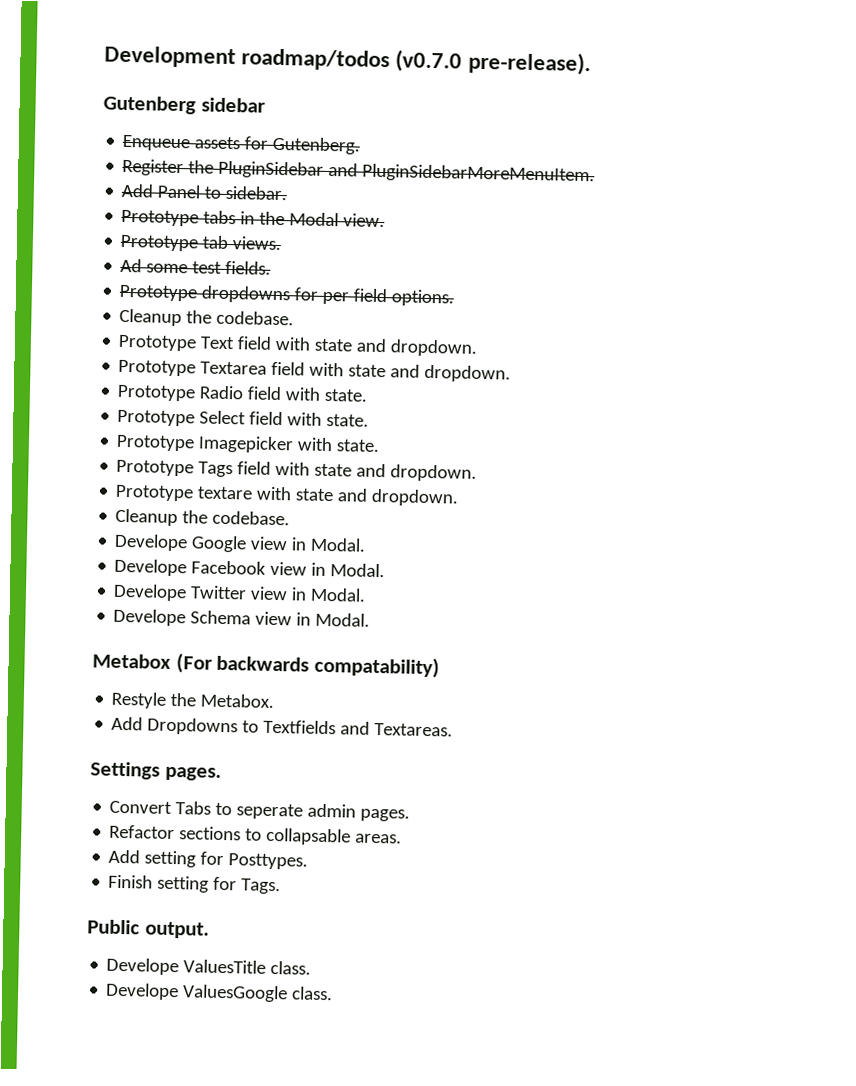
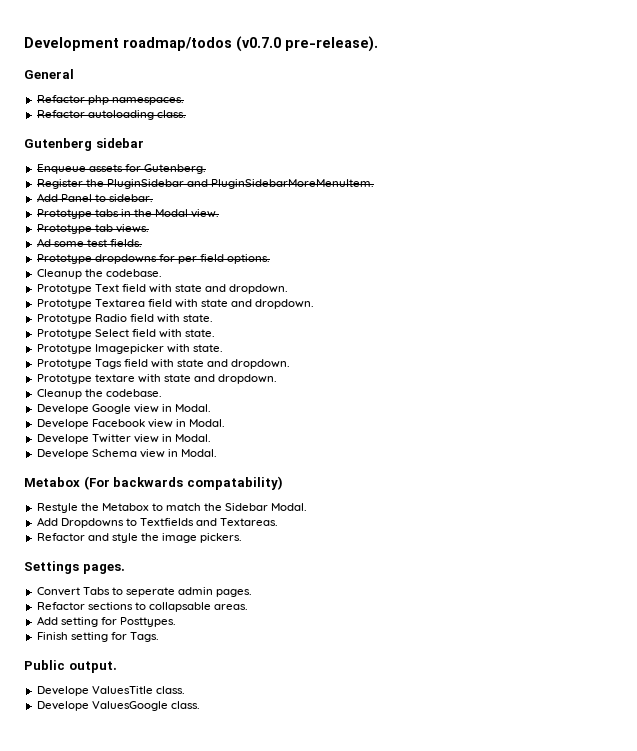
+ General
+ Refactor php namespaces.
+ Refactor autoloading class.
- Restyle the Metabox.
+ Restyle the Metabox to match the Sidebar Modal.
+ Refactor and style the image pickers.

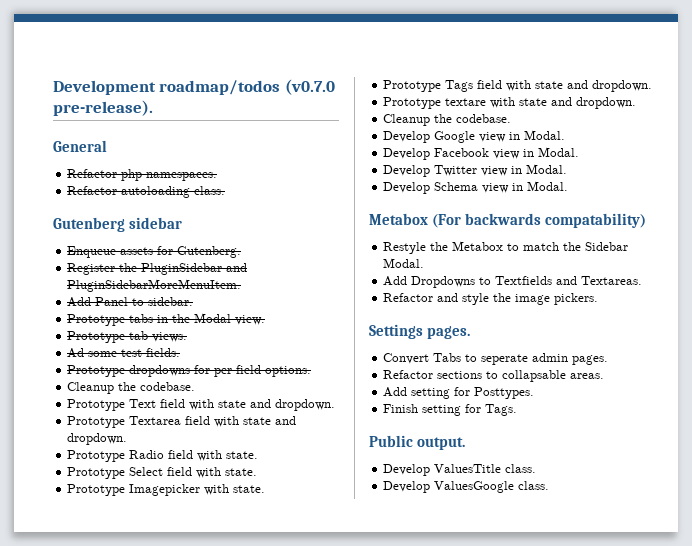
- Develope Google view in Modal.
+ Develop Google view in Modal.
- Develope Facebook view in Modal.
+ Develop Facebook view in Modal.
- Develope Twitter view in Modal.
+ Develop Twitter view in Modal.
- Develope Schema view in Modal.
+ Develop Schema view in Modal.
- Develope ValuesTitle class.
+ Develop ValuesTitle class.
- Develope ValuesGoogle class.
+ Develop ValuesGoogle class.

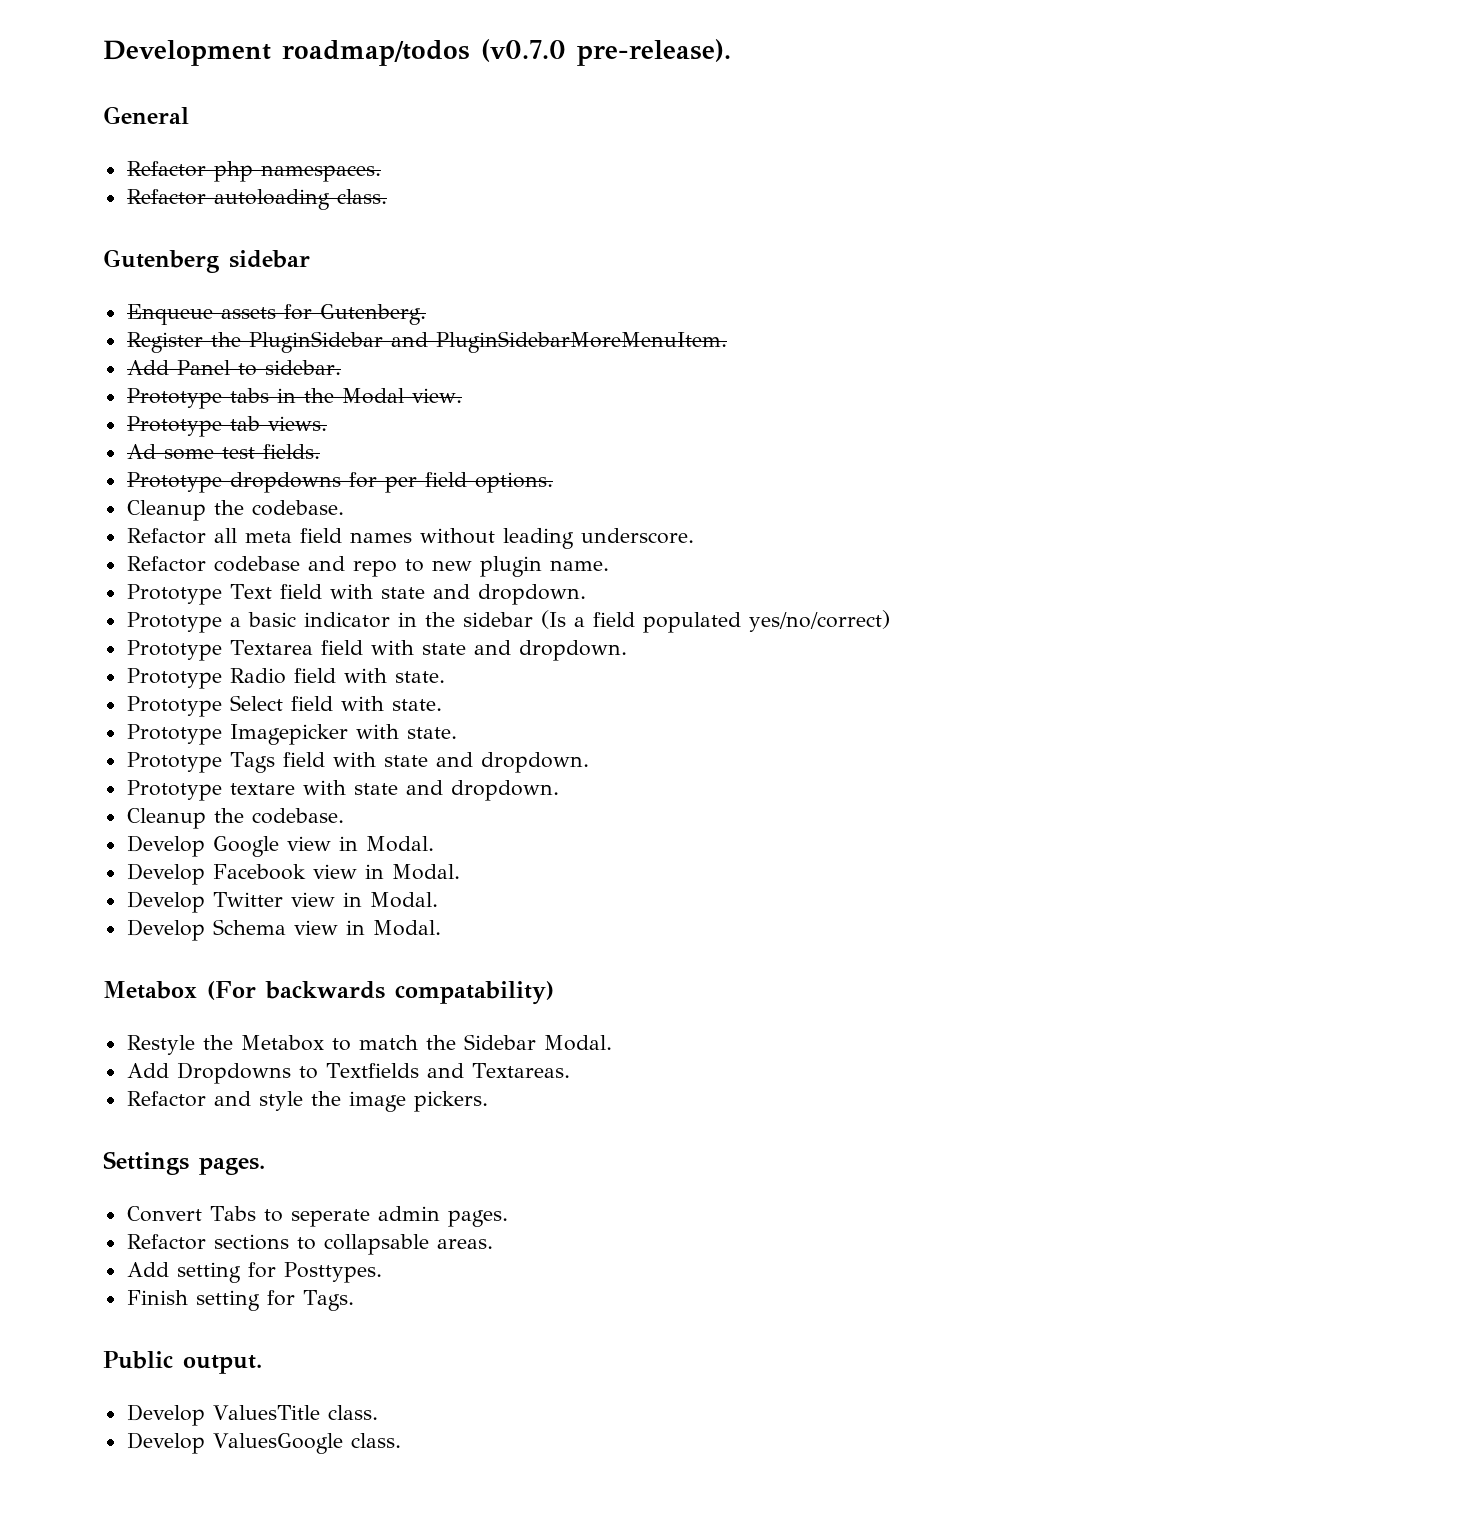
+ Refactor all meta field names without leading underscore.
+ Refactor codebase and repo to new plugin name.
+ Prototype a basic indicator in the sidebar (Is a field populated yes/no/correct)

